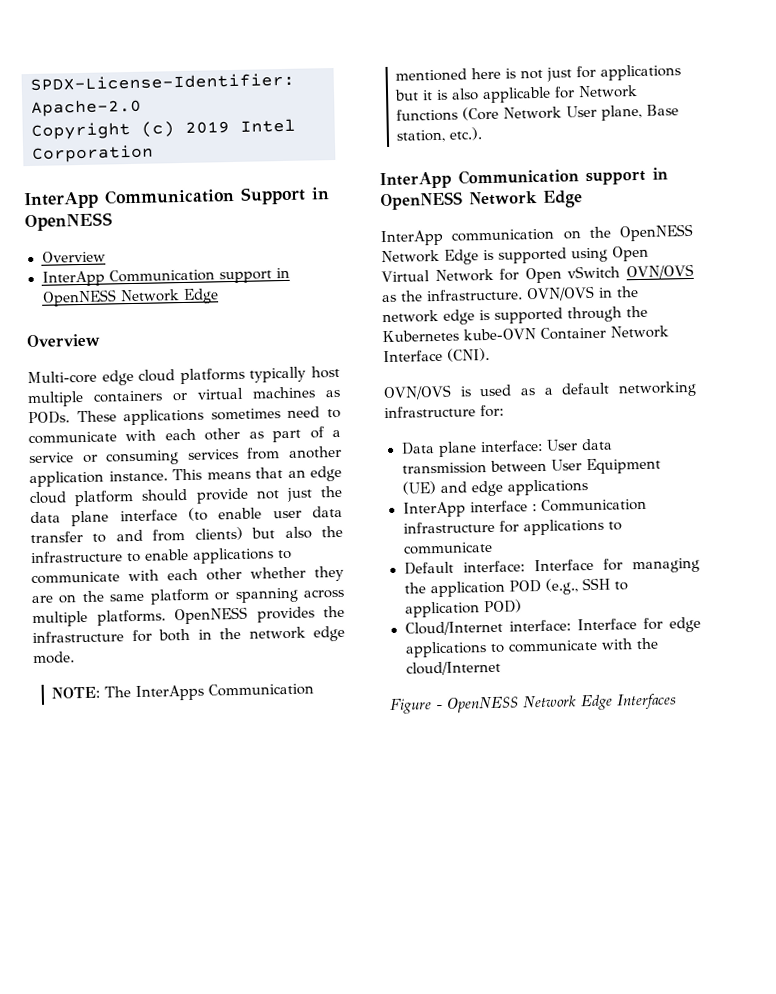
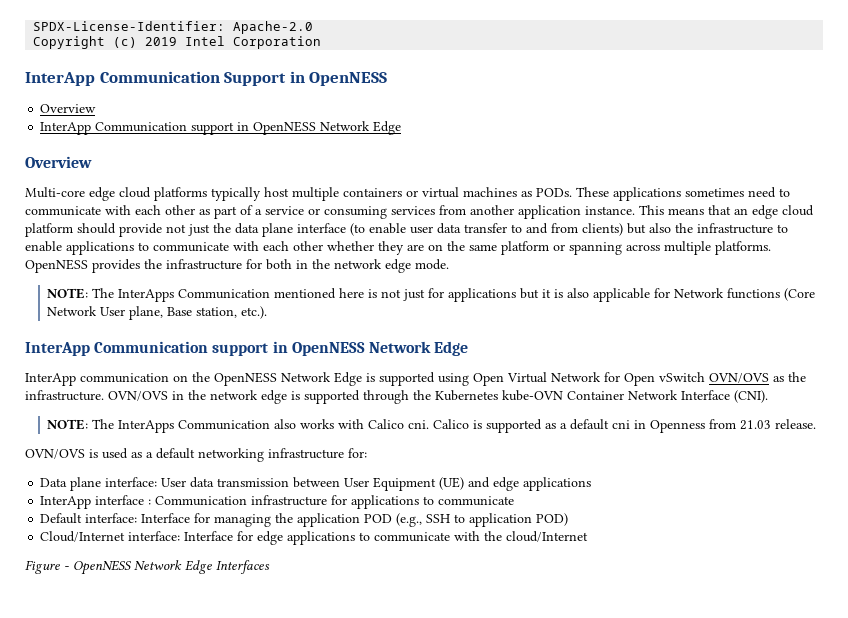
+ NOTE: The InterApps Communication also works with Calico cni. Calico is supported as a default cni in Openness from 21.03 release.

